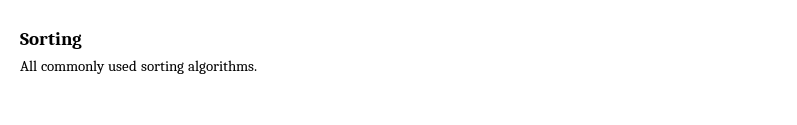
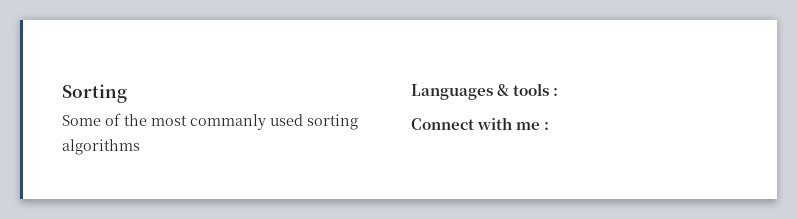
- All commonly used sorting algorithms.
+ Some of the most commanly used sorting algorithms
+ Languages & tools :
+ Connect with me :

